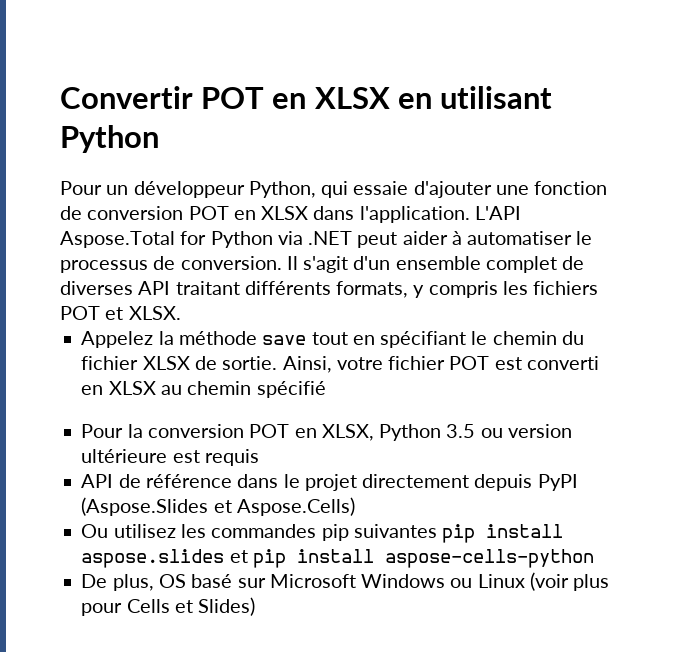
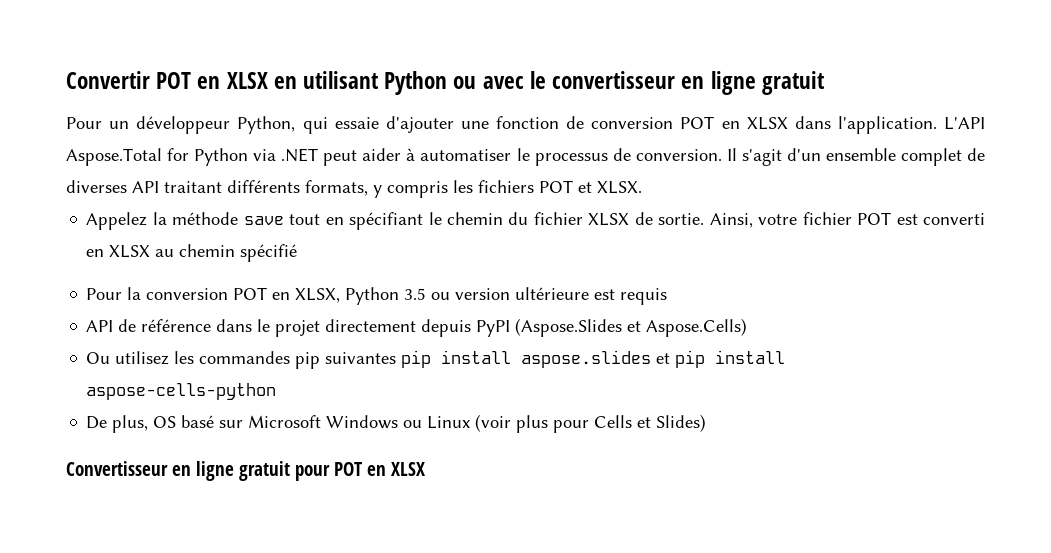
- Convertir POT en XLSX en utilisant Python
+ Convertir POT en XLSX en utilisant Python ou avec le convertisseur en ligne gratuit
+ Convertisseur en ligne gratuit pour POT en XLSX

